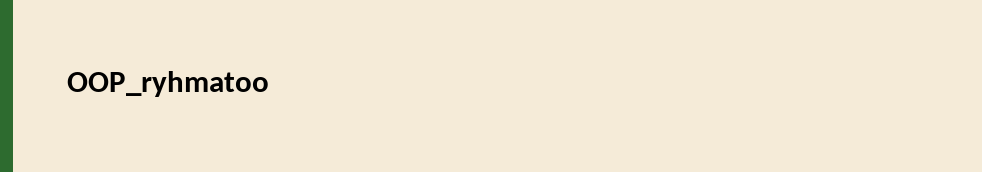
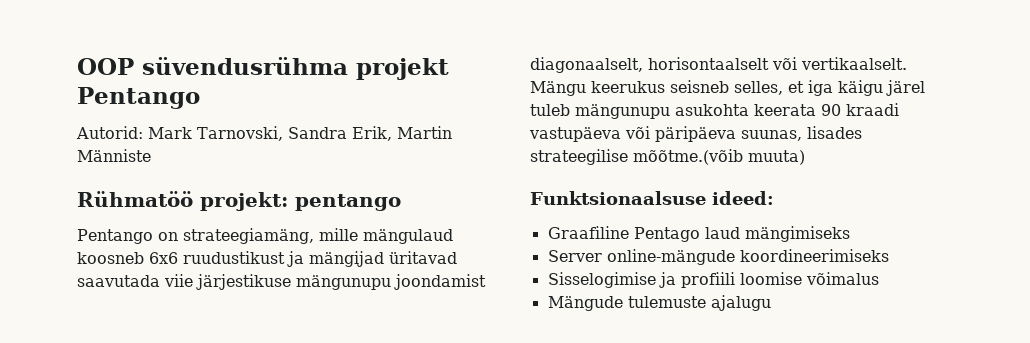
- OOP_ryhmatoo
+ OOP süvendusrühma projekt Pentango
+ Autorid: Mark Tarnovski, Sandra Erik, Martin Männiste
+ Rühmatöö projekt: pentango
+ Pentango on strateegiamäng, mille mängulaud koosneb 6x6 ruudustikust ja mängijad üritavad saavutada viie järjestikuse mängunupu joondamist diagonaalselt, horisontaalselt või vertikaalselt. Mängu keerukus seisneb selles, et iga käigu järel tuleb mängunupu asukohta keerata 90 kraadi vastupäeva või päripäeva suunas, lisades strateegilise mõõtme.(võib muuta)
+ Funktsionaalsuse ideed:
+ Graafiline Pentago laud mängimiseks
+ Server online-mängude koordineerimiseks
+ Sisselogimise ja profiili loomise võimalus
+ Mängude tulemuste ajalugu

